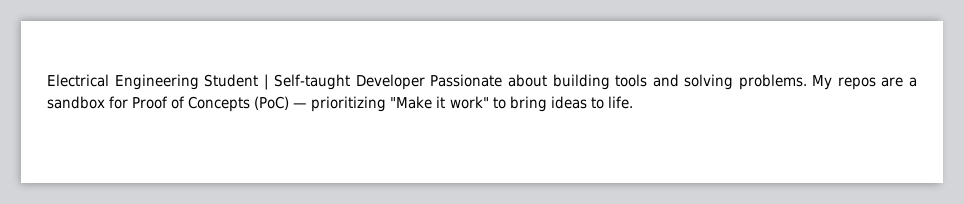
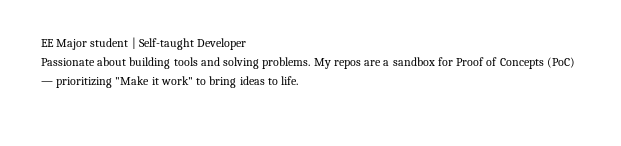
- Electrical Engineering Student | Self-taught Developer Passionate about building tools and solving problems.
+ EE Major student | Self-taught Developer
+ Passionate about building tools and solving problems.

